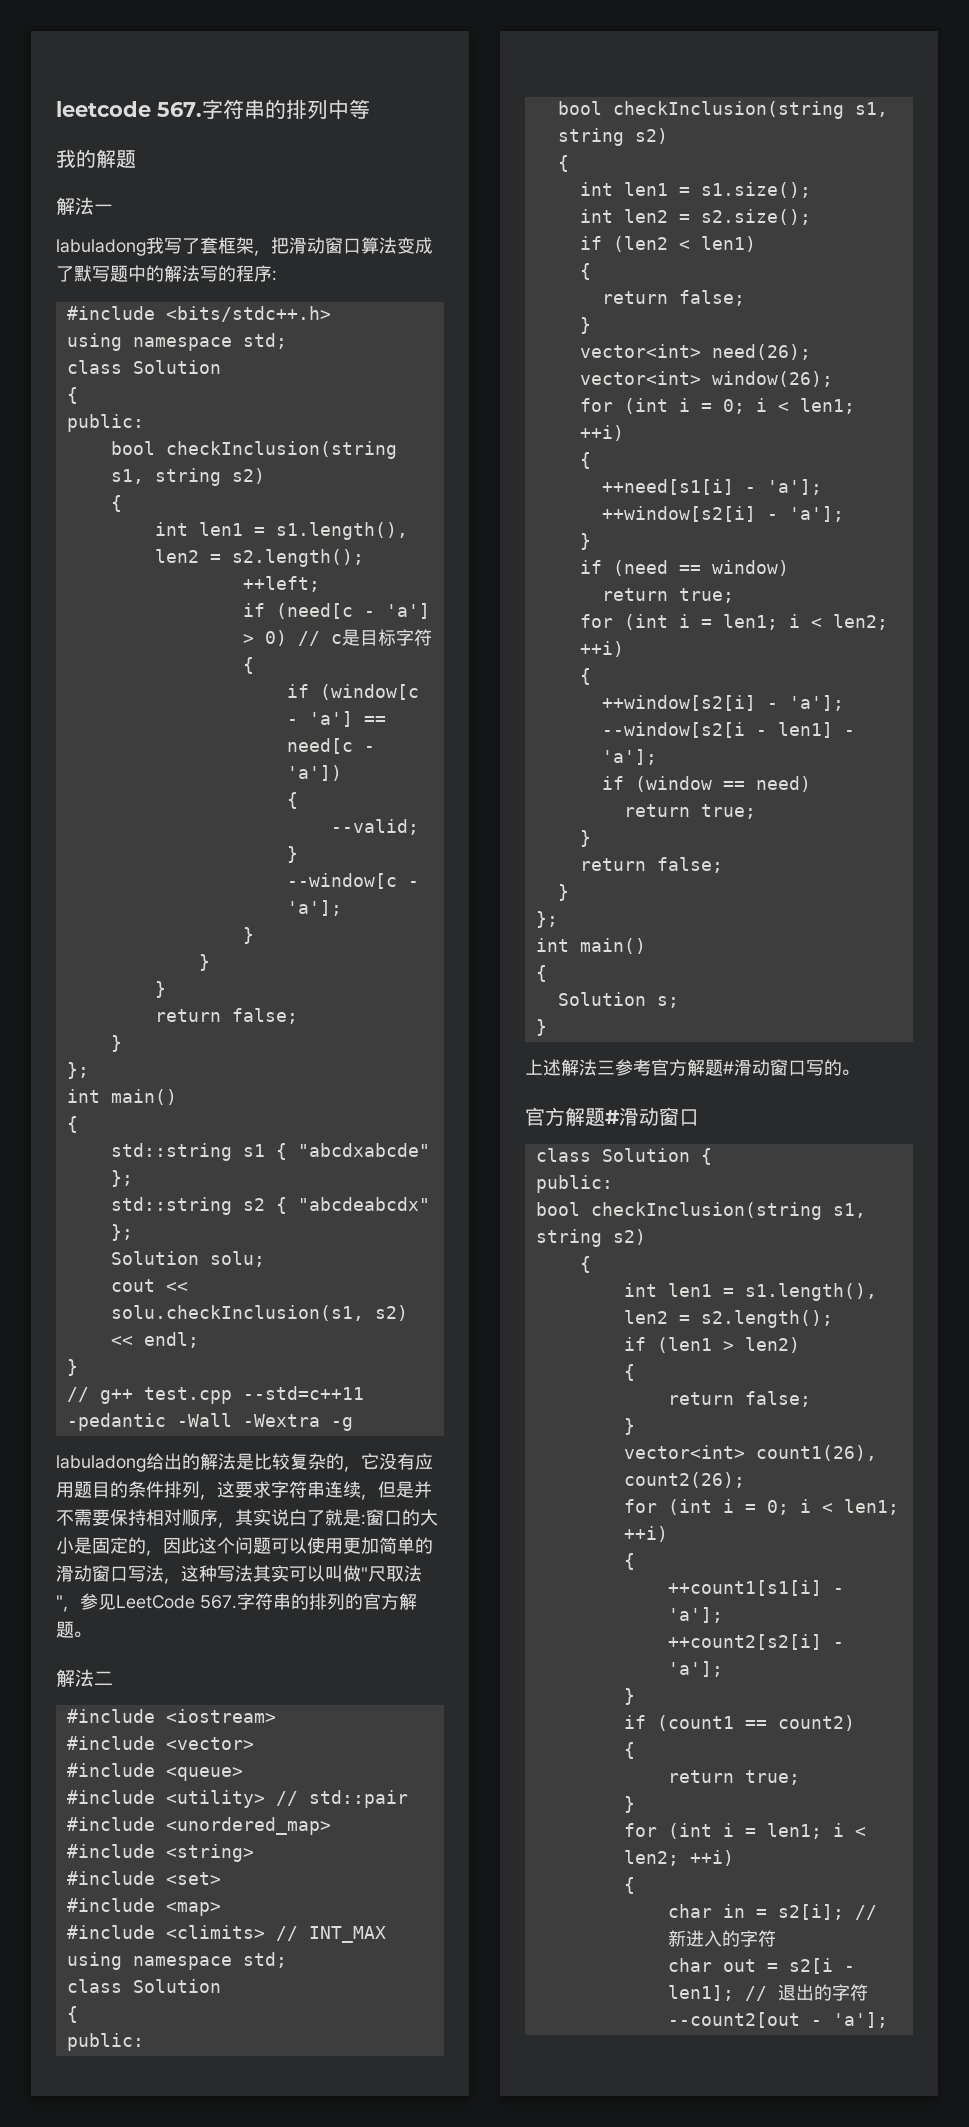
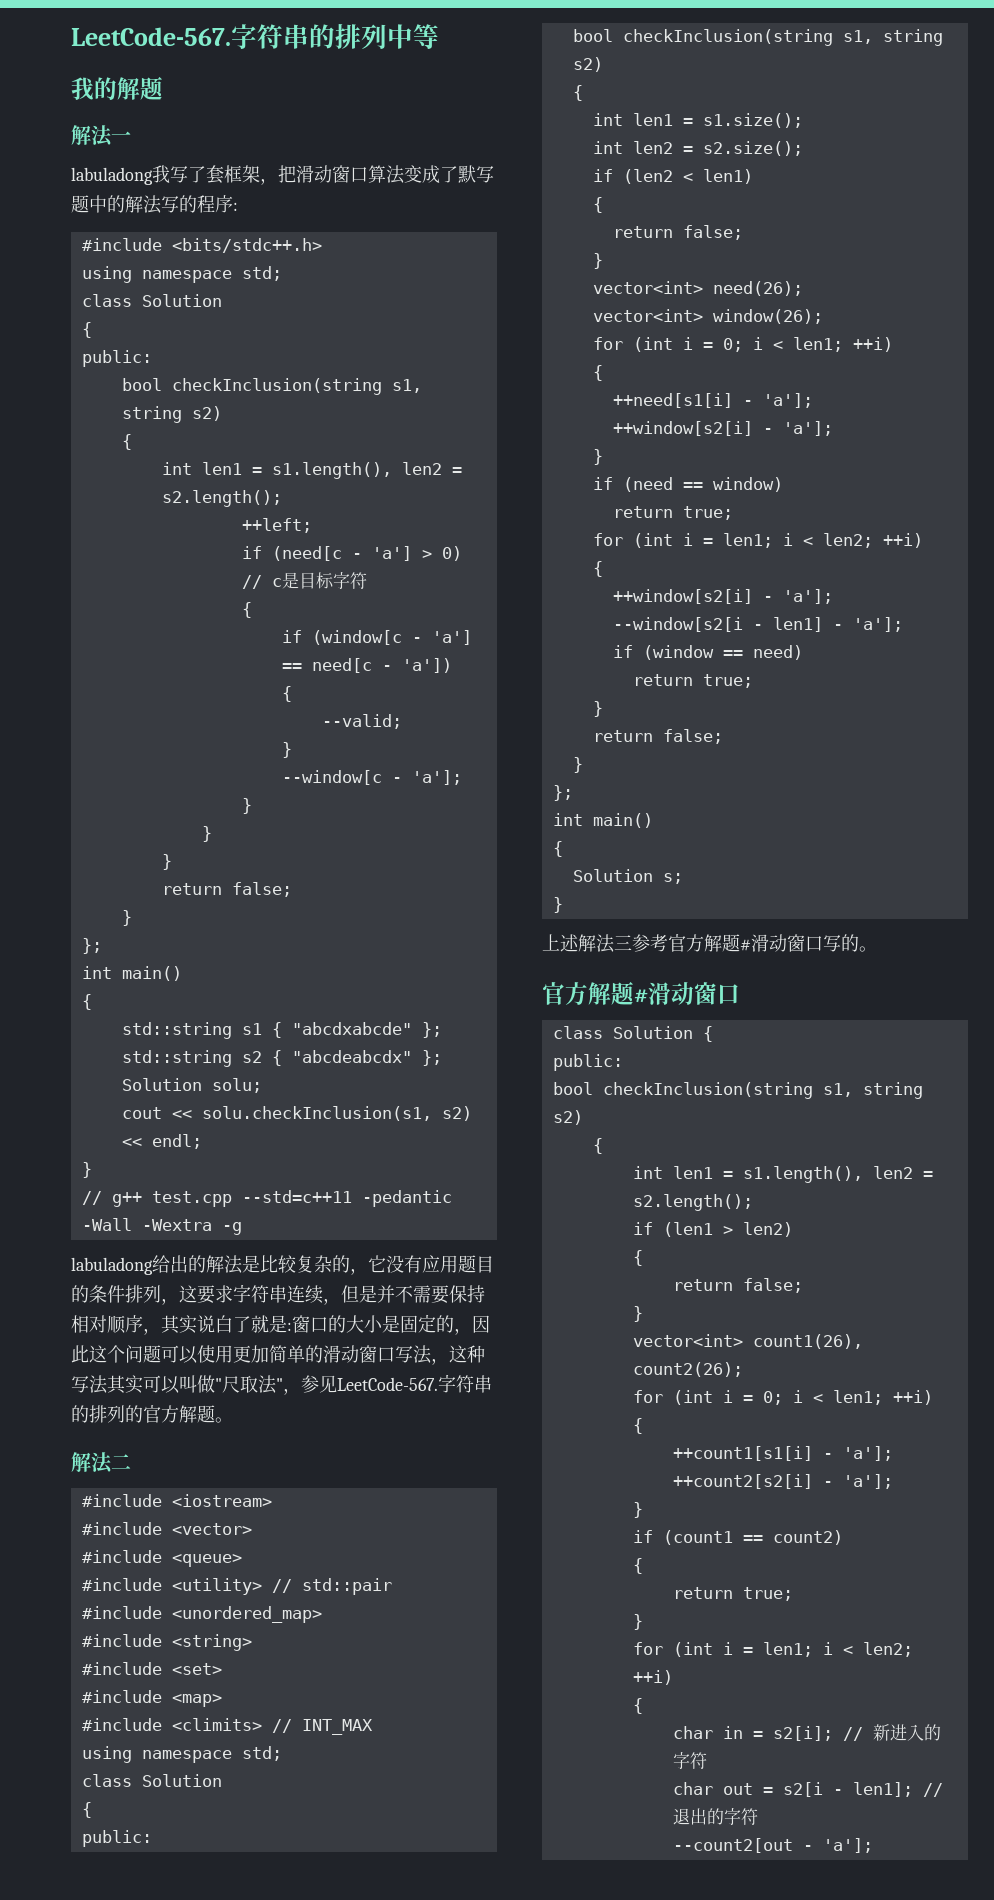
- leetcode 567.字符串的排列中等
+ LeetCode-567.字符串的排列中等
- 窗口的大小是固定的，因此这个问题可以使用更加简单的滑动窗口写法，这种写法其实可以叫做"尺取法"，参见LeetCode 567.字符串的排列的官方解题。
+ 窗口的大小是固定的，因此这个问题可以使用更加简单的滑动窗口写法，这种写法其实可以叫做"尺取法"，参见LeetCode-567.字符串的排列的官方解题。

